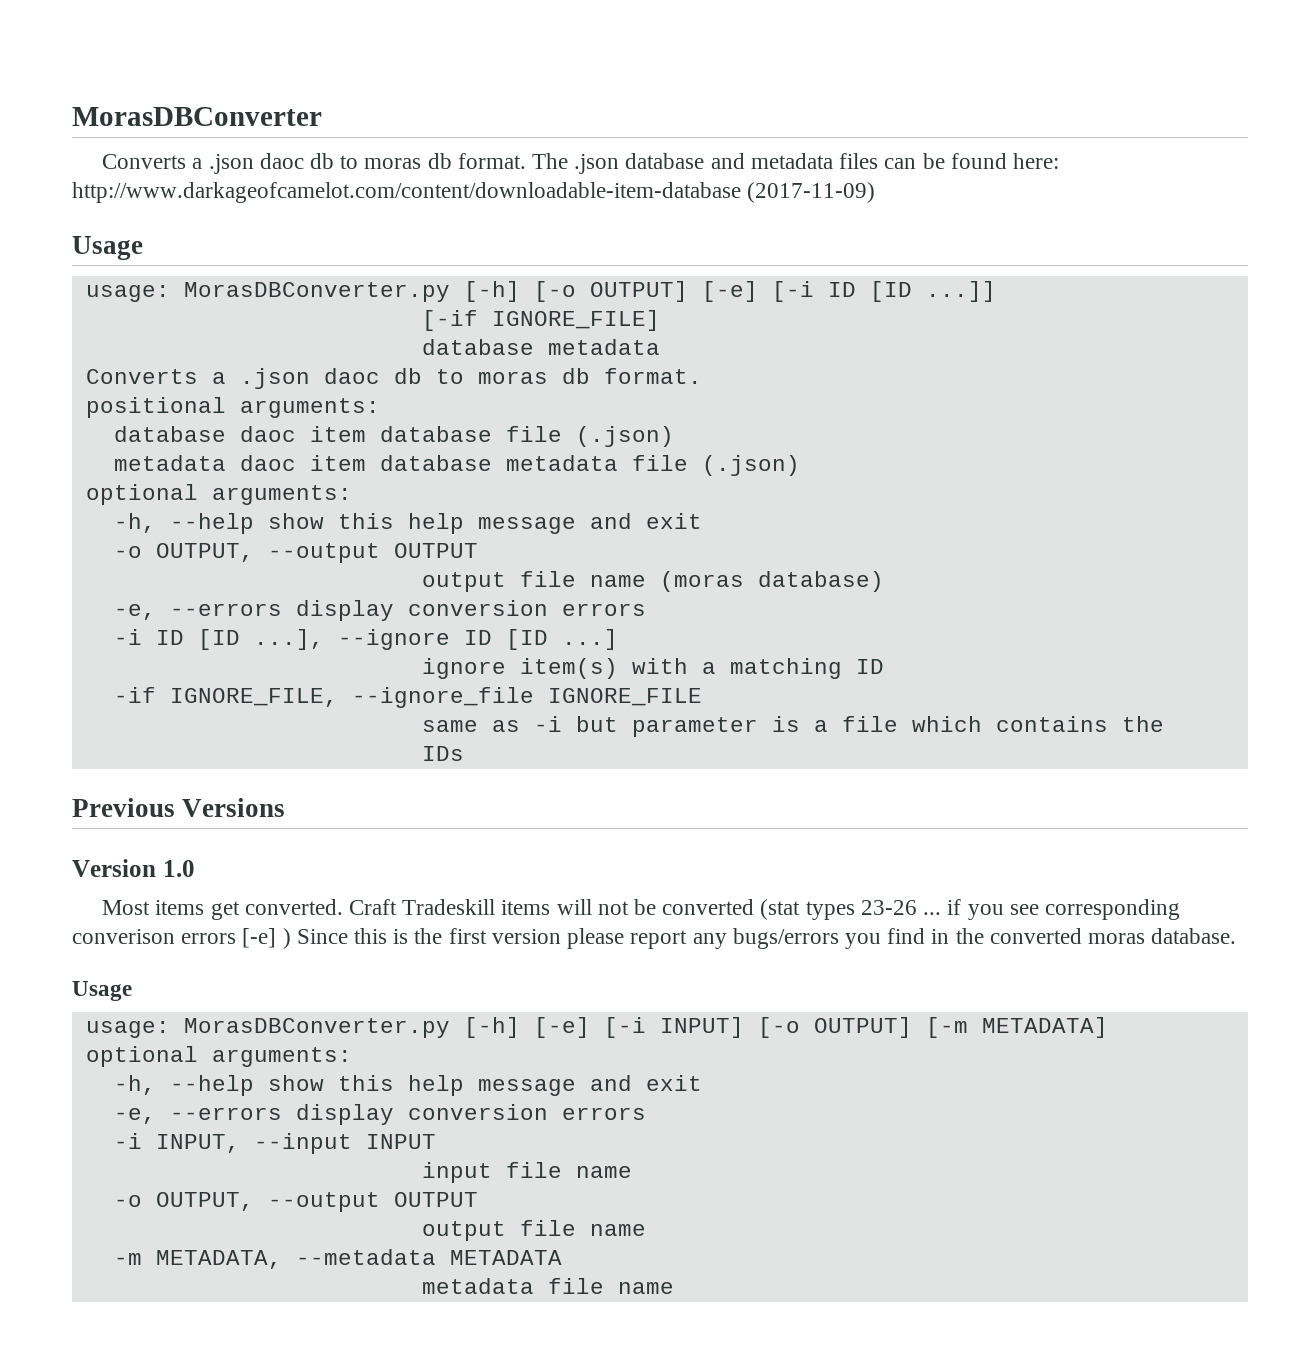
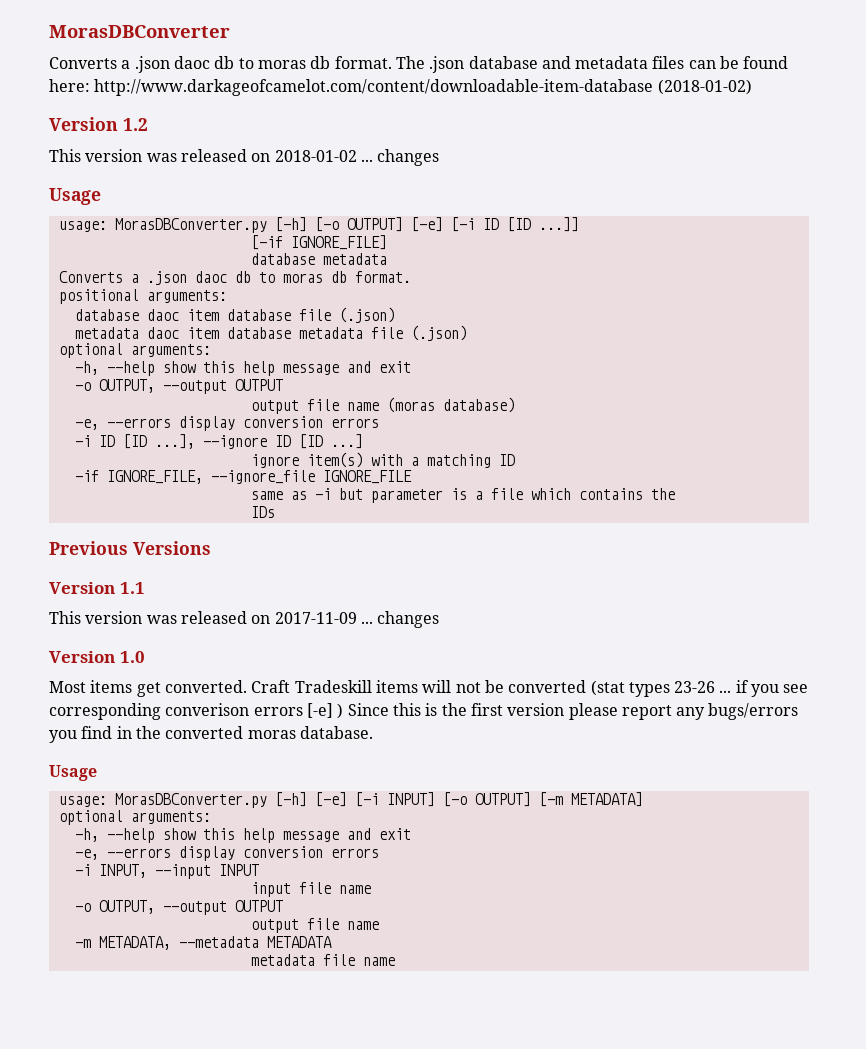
- The .json database and metadata files can be found here: http://www.darkageofcamelot.com/content/downloadable-item-database (2017-11-09)
+ The .json database and metadata files can be found here: http://www.darkageofcamelot.com/content/downloadable-item-database (2018-01-02)
+ Version 1.2
+ This version was released on 2018-01-02 ... changes
+ Version 1.1
+ This version was released on 2017-11-09 ... changes

